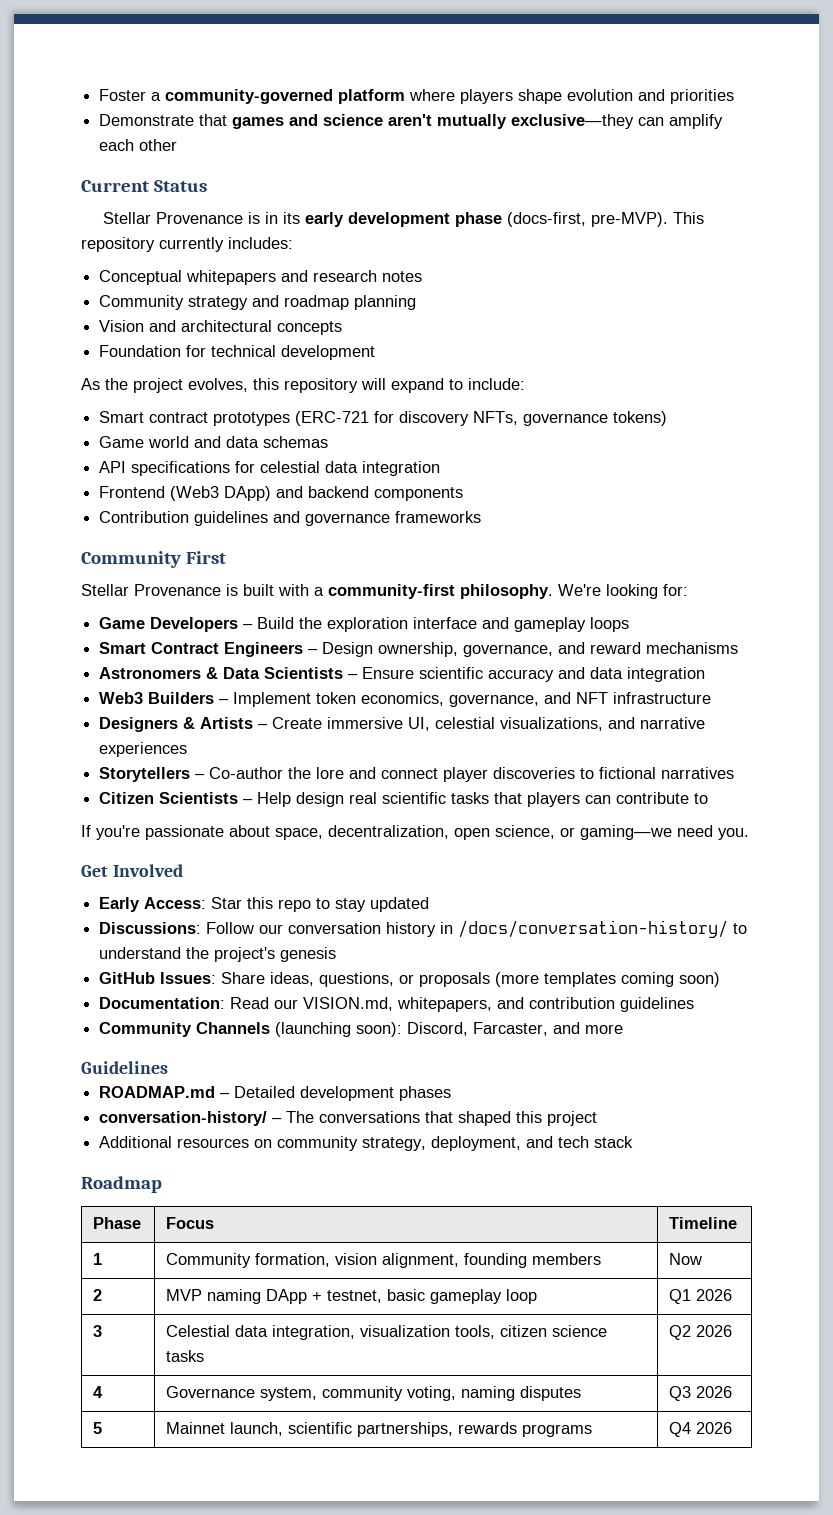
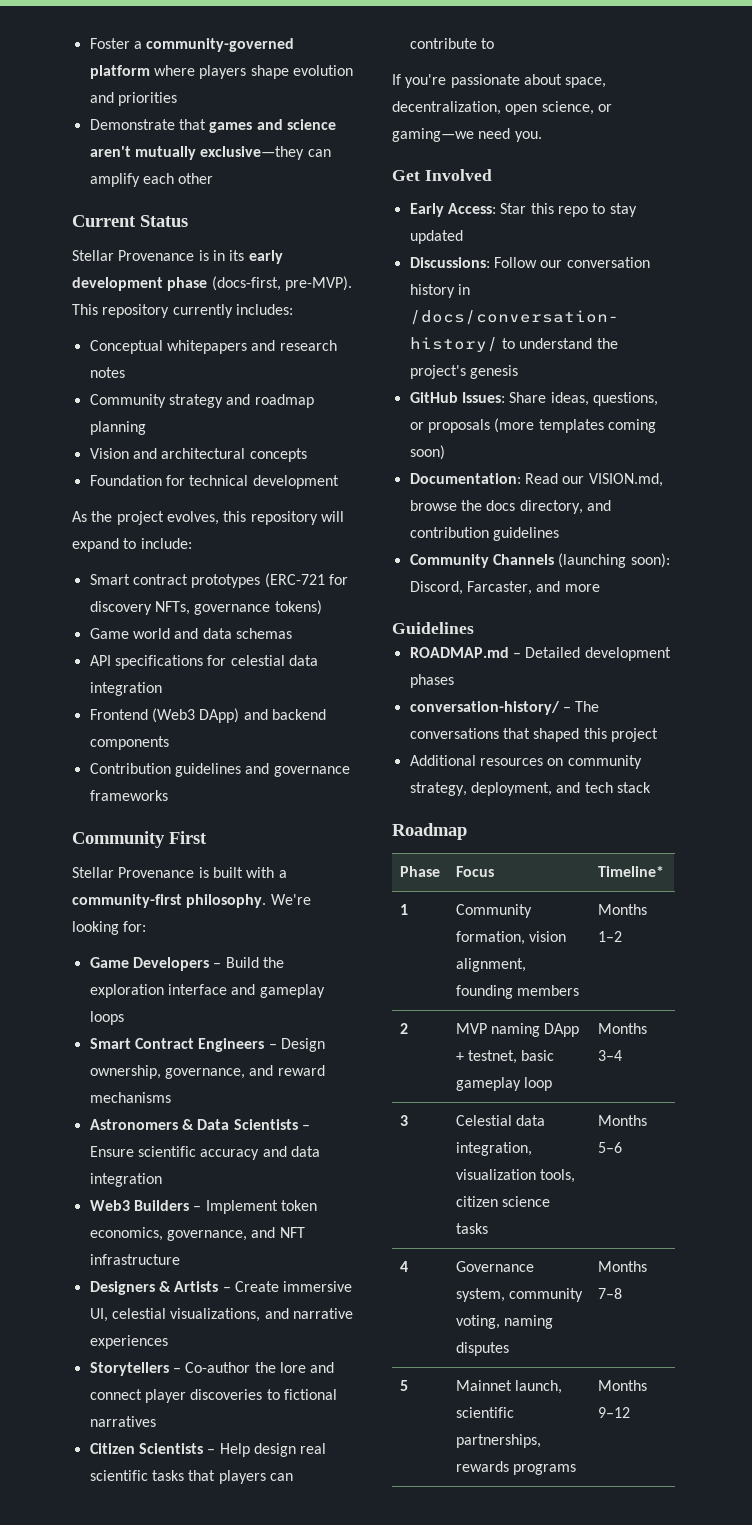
- Documentation: Read our VISION.md, whitepapers, and contribution guidelines
+ Documentation: Read our VISION.md, browse the docs directory, and contribution guidelines
- Phase | Focus | Timeline
+ Phase | Focus | Timeline*
- 1 | Community formation, vision alignment, founding members | Now
+ 1 | Community formation, vision alignment, founding members | Months 1–2
- 2 | MVP naming DApp + testnet, basic gameplay loop | Q1 2026
+ 2 | MVP naming DApp + testnet, basic gameplay loop | Months 3–4
- 3 | Celestial data integration, visualization tools, citizen science tasks | Q2 2026
+ 3 | Celestial data integration, visualization tools, citizen science tasks | Months 5–6
- 4 | Governance system, community voting, naming disputes | Q3 2026
+ 4 | Governance system, community voting, naming disputes | Months 7–8
- 5 | Mainnet launch, scientific partnerships, rewards programs | Q4 2026
+ 5 | Mainnet launch, scientific partnerships, rewards programs | Months 9–12

